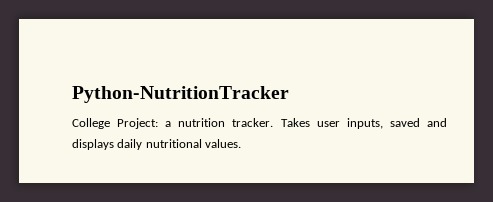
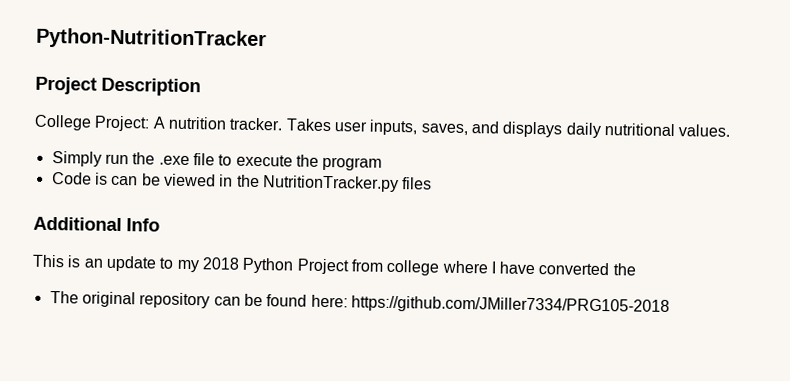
+ Project Description
- College Project: a nutrition tracker.
+ College Project: A nutrition tracker.
- Takes user inputs, saved and displays daily nutritional values.
+ Takes user inputs, saves, and displays daily nutritional values.
+ Simply run the .exe file to execute the program
+ Code is can be viewed in the NutritionTracker.py files
+ Additional Info
+ This is an update to my 2018 Python Project from college where I have converted the
+ The original repository can be found here: https://github.com/JMiller7334/PRG105-2018

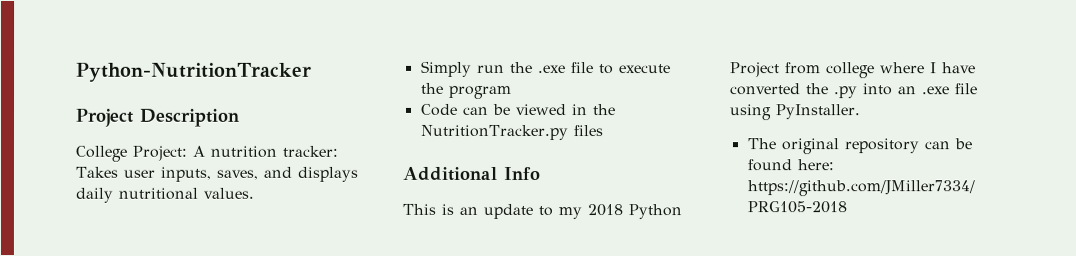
- College Project: A nutrition tracker. Takes user inputs, saves, and displays daily nutritional values.
+ College Project: A nutrition tracker: Takes user inputs, saves, and displays daily nutritional values.
- Code is can be viewed in the NutritionTracker.py files
+ Code can be viewed in the NutritionTracker.py files
- This is an update to my 2018 Python Project from college where I have converted the
+ This is an update to my 2018 Python Project from college where I have converted the .py into an .exe file using PyInstaller.

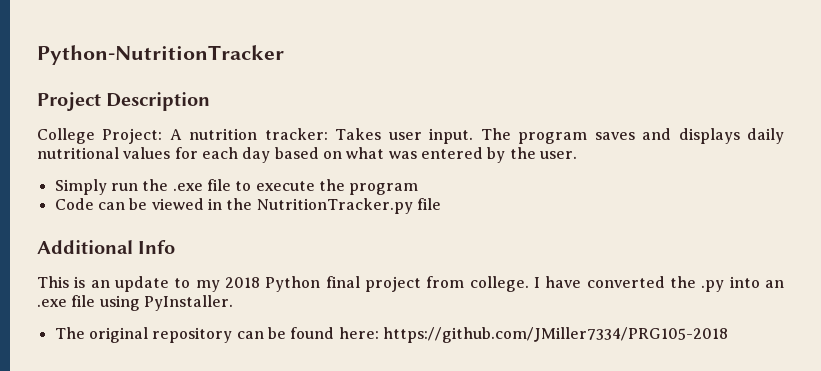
- College Project: A nutrition tracker: Takes user inputs, saves, and displays daily nutritional values.
+ College Project: A nutrition tracker: Takes user input. The program saves and displays daily nutritional values for each day based on what was entered by the user.
- Code can be viewed in the NutritionTracker.py files
+ Code can be viewed in the NutritionTracker.py file
- This is an update to my 2018 Python Project from college where I have converted the .py into an .exe file using PyInstaller.
+ This is an update to my 2018 Python final project from college. I have converted the .py into an .exe file using PyInstaller.

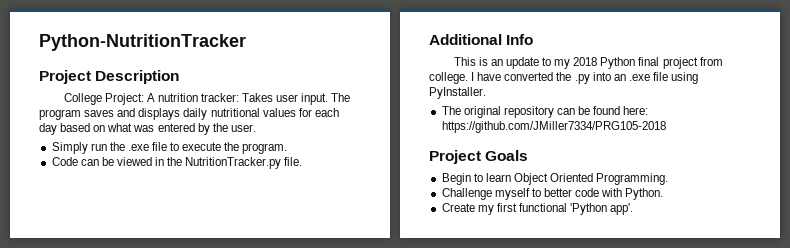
- Simply run the .exe file to execute the program
+ Simply run the .exe file to execute the program.
- Code can be viewed in the NutritionTracker.py file
+ Code can be viewed in the NutritionTracker.py file.
+ Project Goals
+ Begin to learn Object Oriented Programming.
+ Challenge myself to better code with Python.
+ Create my first functional 'Python app'.

